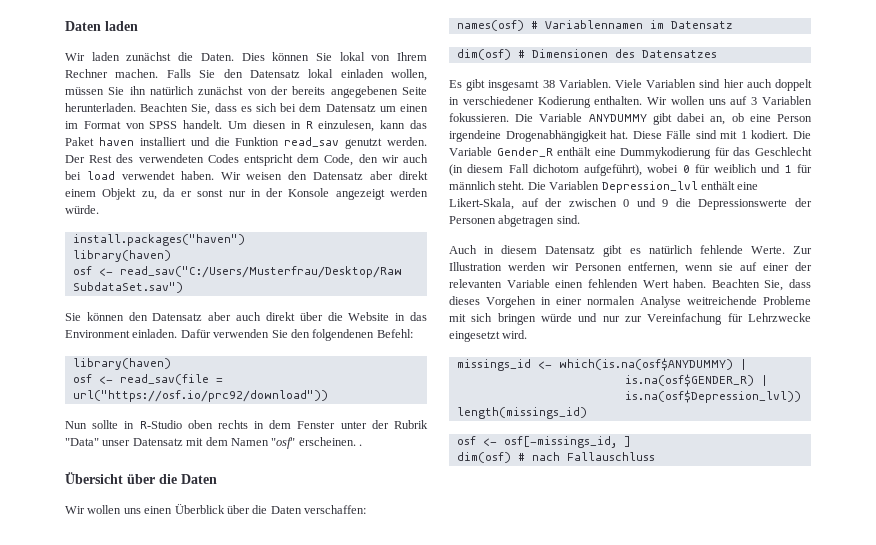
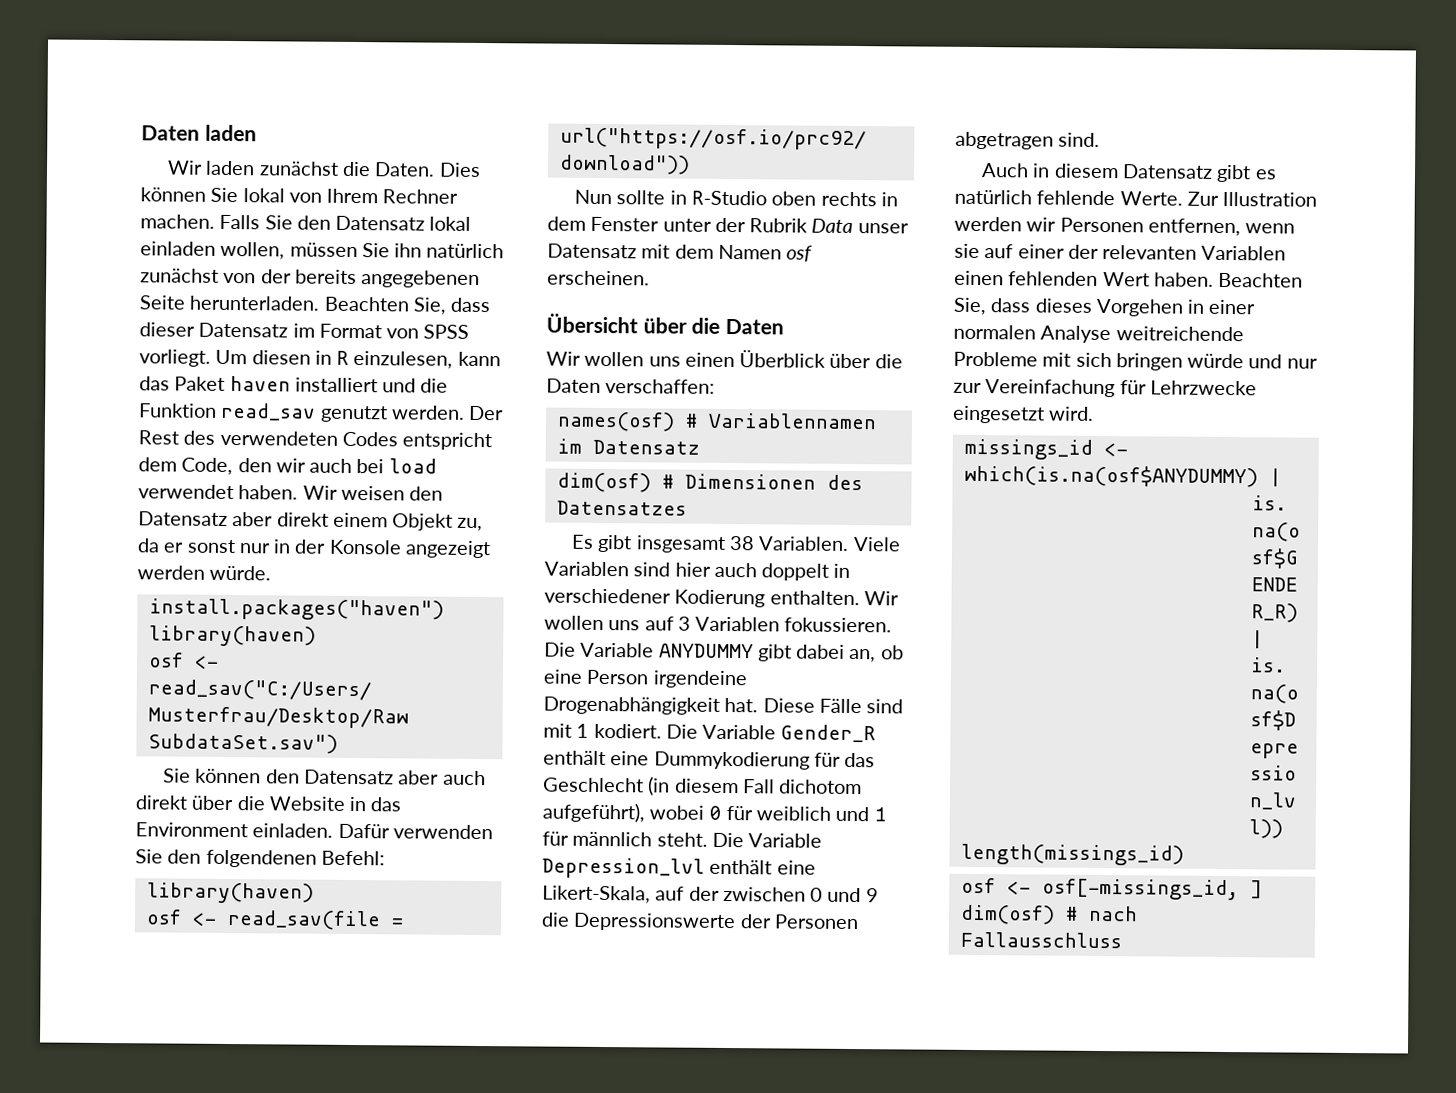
- Beachten Sie, dass es sich bei dem Datensatz um einen im Format von SPSS handelt.
+ Beachten Sie, dass dieser Datensatz im Format von SPSS vorliegt.
- Nun sollte in R-Studio oben rechts in dem Fenster unter der Rubrik "Data" unser Datensatz mit dem Namen "osf" erscheinen. .
+ Nun sollte in R-Studio oben rechts in dem Fenster unter der Rubrik Data unser Datensatz mit dem Namen osf erscheinen.
- Die Variablen Depression_lvl enthält eine Likert-Skala, auf der zwischen 0 und 9 die Depressionswerte der Personen abgetragen sind.
+ Die Variable Depression_lvl enthält eine Likert-Skala, auf der zwischen 0 und 9 die Depressionswerte der Personen abgetragen sind.
- Zur Illustration werden wir Personen entfernen, wenn sie auf einer der relevanten Variable einen fehlenden Wert haben.
+ Zur Illustration werden wir Personen entfernen, wenn sie auf einer der relevanten Variablen einen fehlenden Wert haben.
- dim(osf) # nach Fallauschluss
+ dim(osf) # nach Fallausschluss

